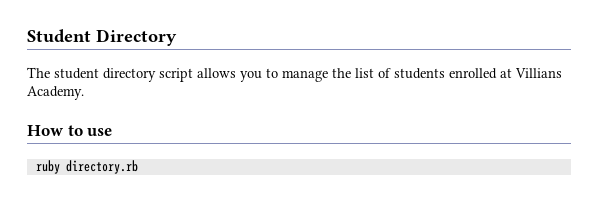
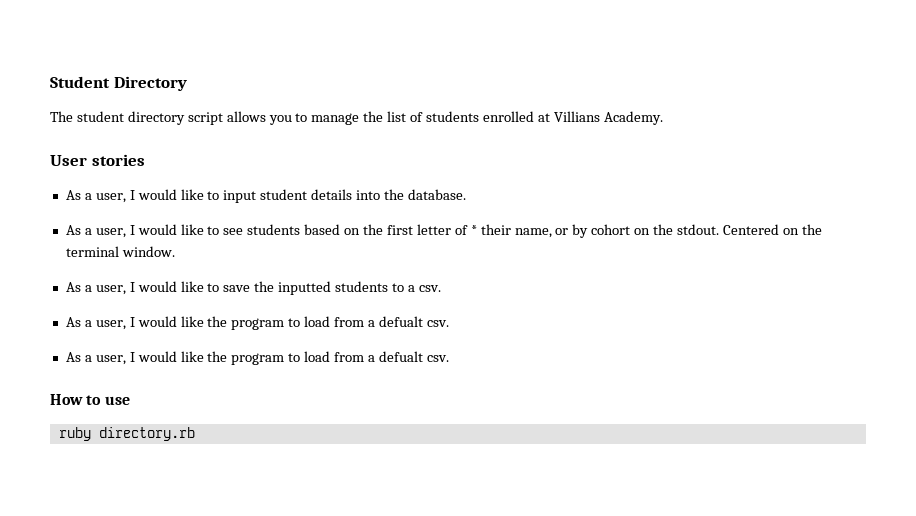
+ User stories
+ As a user, I would like to input student details into the database.
+ As a user, I would like to see students based on the first letter of * their name, or by cohort on the stdout. Centered on the terminal window.
+ As a user, I would like to save the inputted students to a csv.
+ As a user, I would like the program to load from a defualt csv.
+ As a user, I would like the program to load from a defualt csv.

